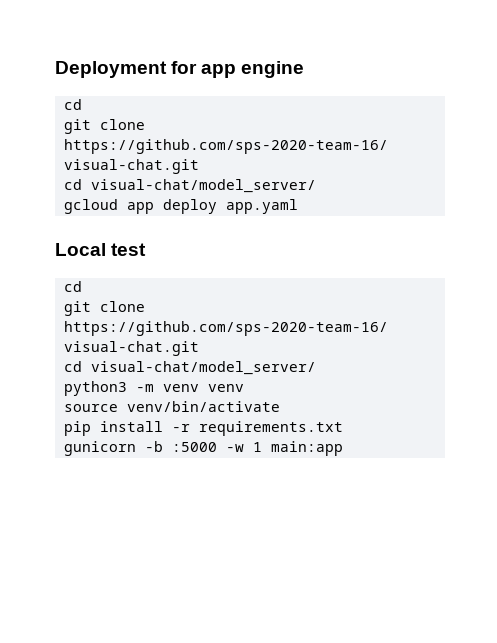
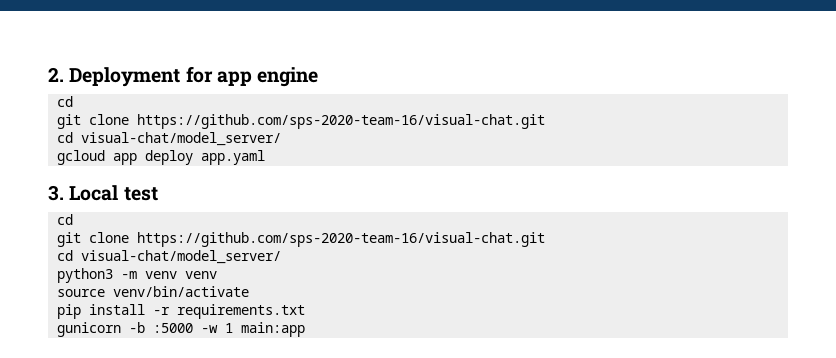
- Deployment for app engine
+ 2. Deployment for app engine
- Local test
+ 3. Local test

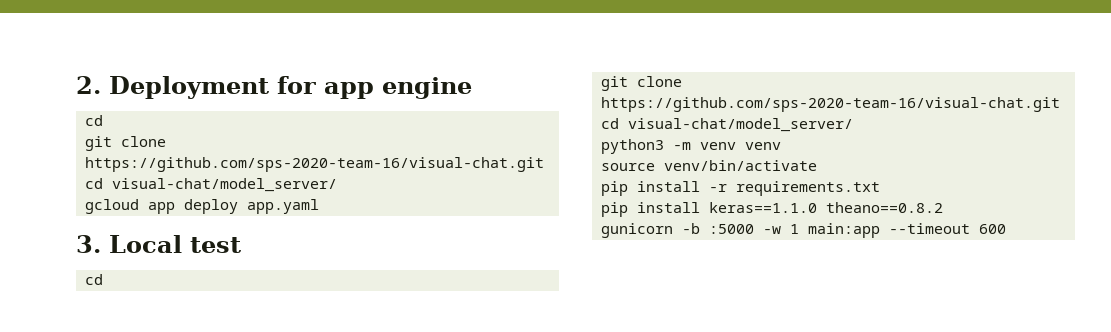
+ pip install keras==1.1.0 theano==0.8.2
- gunicorn -b :5000 -w 1 main:app
+ gunicorn -b :5000 -w 1 main:app --timeout 600

